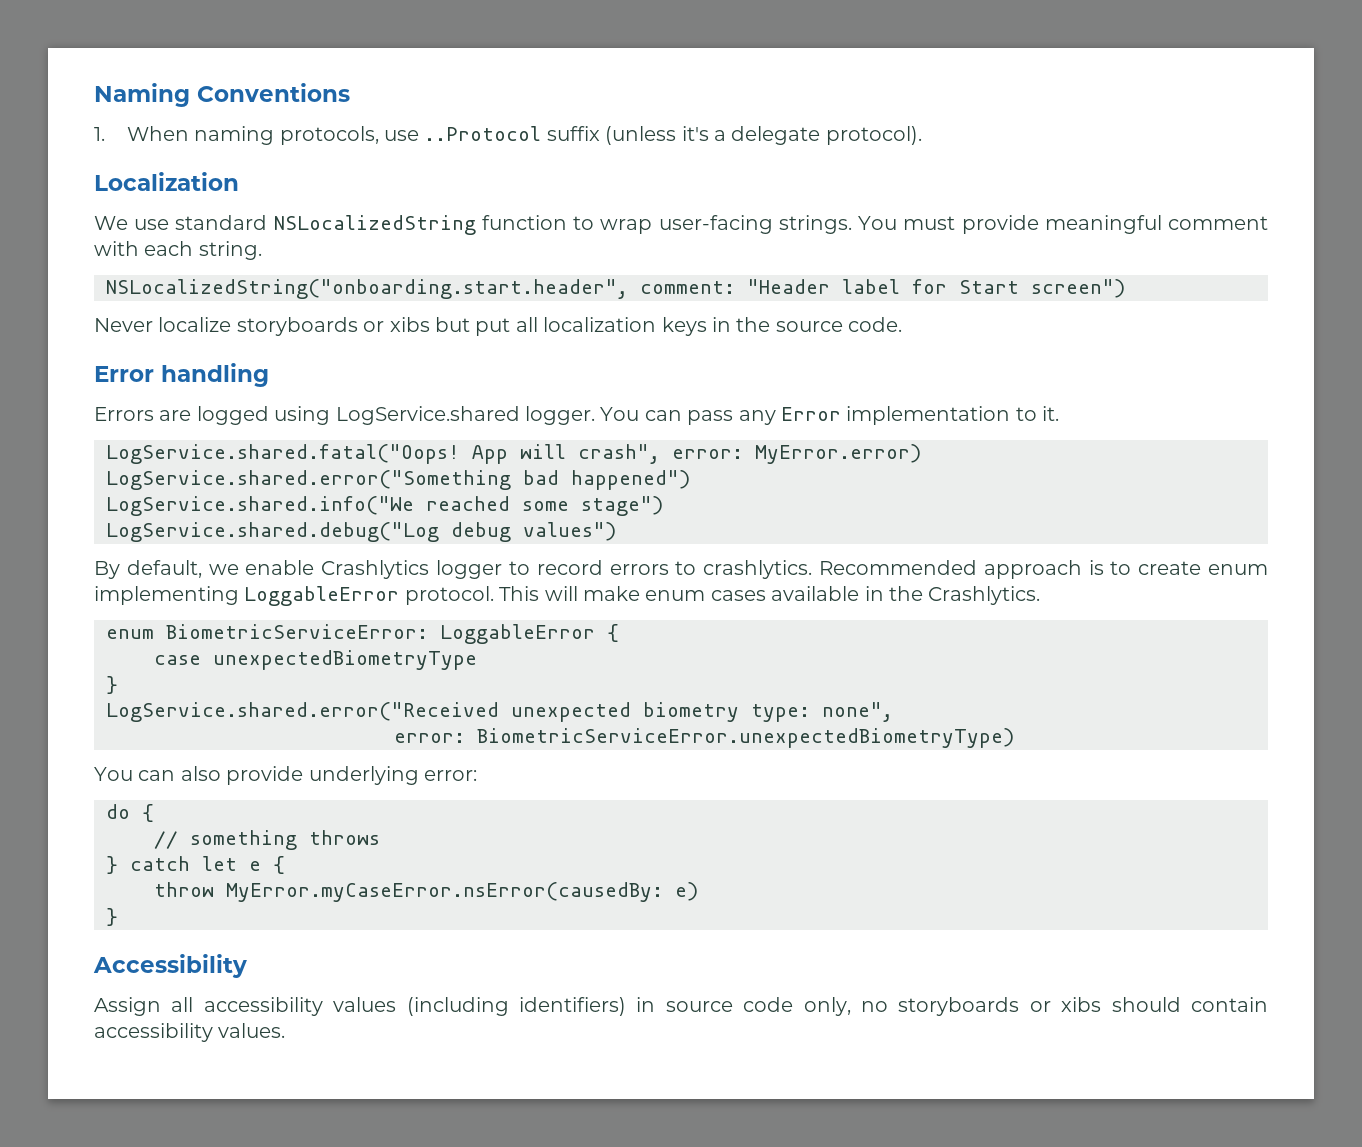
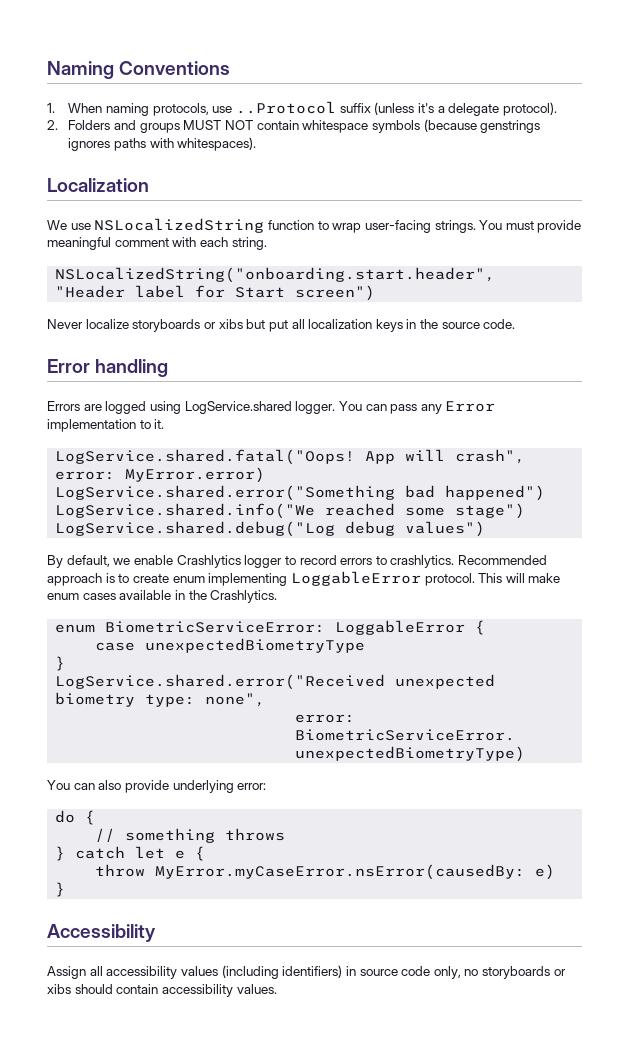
+ 2. Folders and groups MUST NOT contain whitespace symbols (because genstrings ignores paths with whitespaces).
- We use standard NSLocalizedString function to wrap user-facing strings.
+ We use NSLocalizedString function to wrap user-facing strings.
- NSLocalizedString("onboarding.start.header", comment: "Header label for Start screen")
+ NSLocalizedString("onboarding.start.header", "Header label for Start screen")

